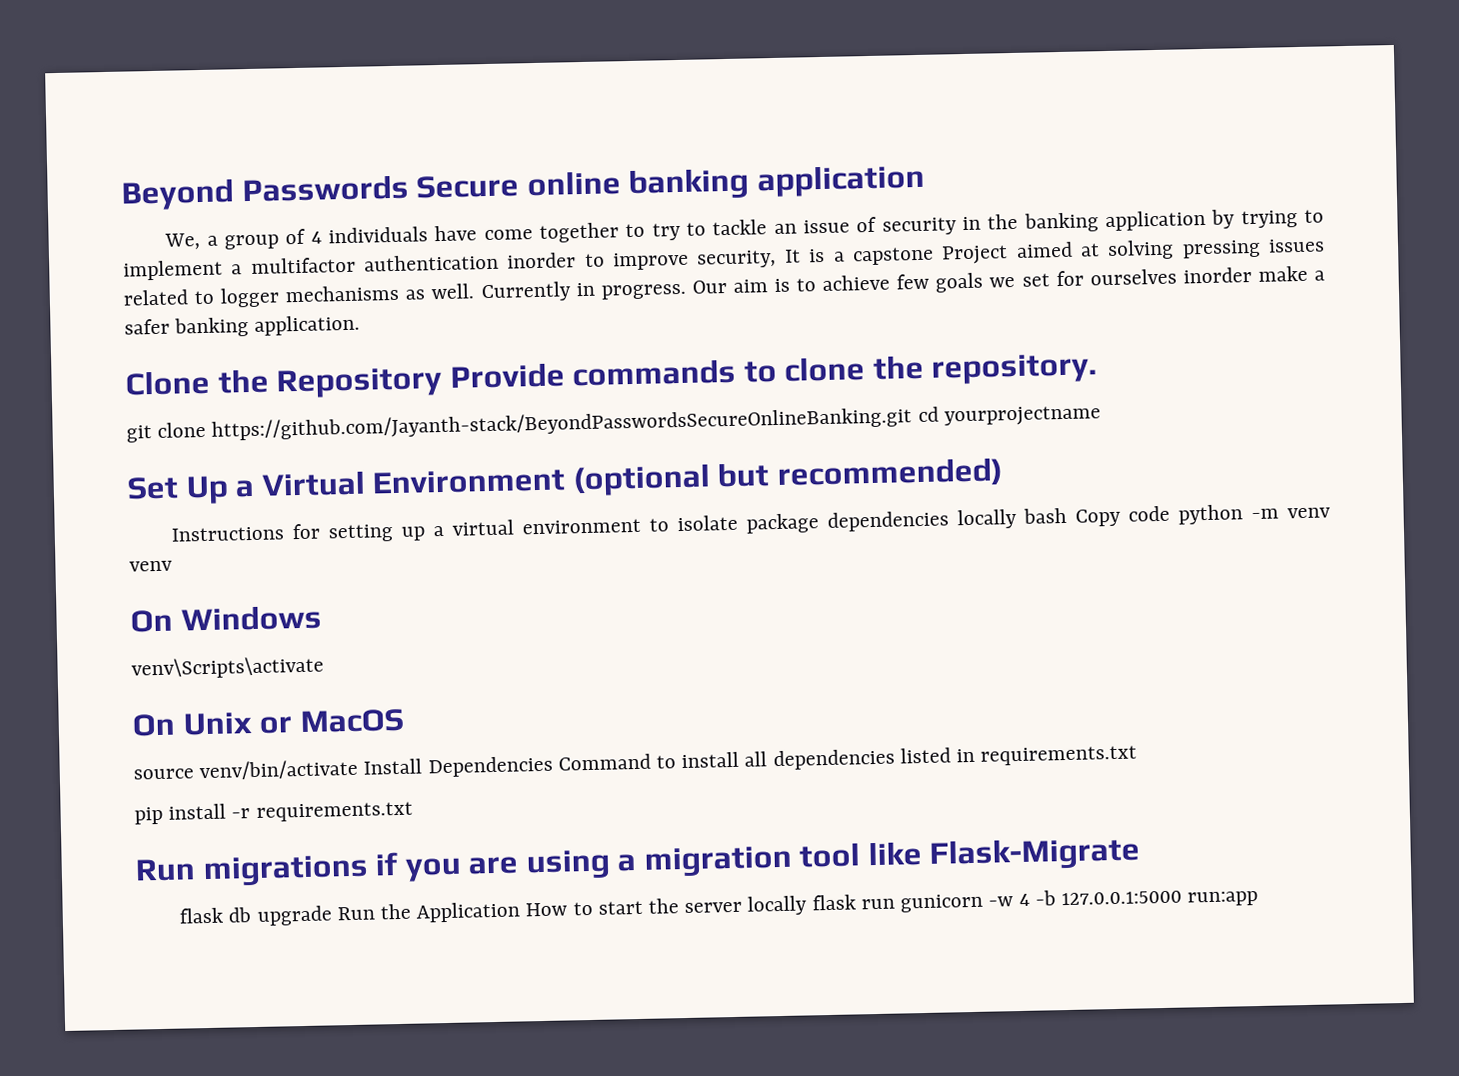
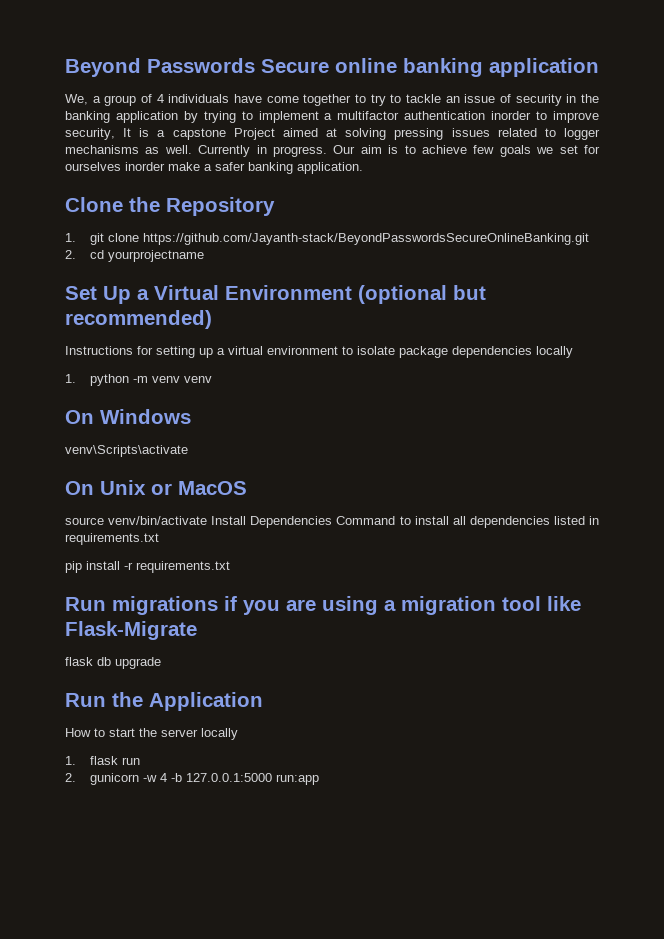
- Clone the Repository Provide commands to clone the repository.
- git clone https://github.com/Jayanth-stack/BeyondPasswordsSecureOnlineBanking.git cd yourprojectname
+ Clone the Repository
+ 1. git clone https://github.com/Jayanth-stack/BeyondPasswordsSecureOnlineBanking.git
+ 2. cd yourprojectname
- Instructions for setting up a virtual environment to isolate package dependencies locally bash Copy code python -m venv venv
+ Instructions for setting up a virtual environment to isolate package dependencies locally
+ 1. python -m venv venv
- flask db upgrade Run the Application How to start the server locally flask run gunicorn -w 4 -b 127.0.0.1:5000 run:app
+ flask db upgrade
+ Run the Application
+ How to start the server locally
+ 1. flask run
+ 2. gunicorn -w 4 -b 127.0.0.1:5000 run:app

